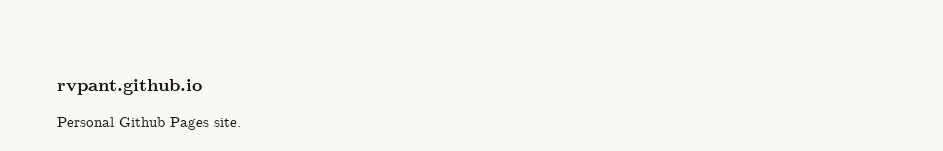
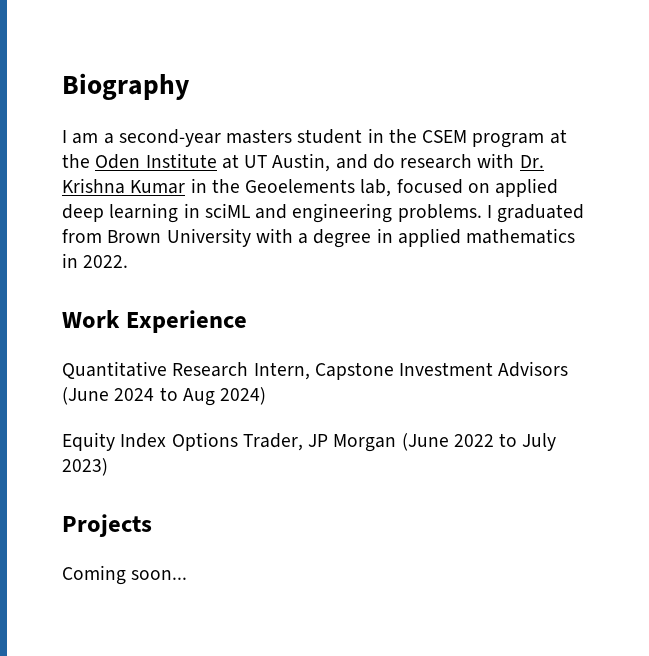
- rvpant.github.io
- Personal Github Pages site.
+ Biography
+ I am a second-year masters student in the CSEM program at the Oden Institute at UT Austin, and do research with Dr. Krishna Kumar in the Geoelements lab, focused on applied deep learning in sciML and engineering problems. I graduated from Brown University with a degree in applied mathematics in 2022.
+ Work Experience
+ Quantitative Research Intern, Capstone Investment Advisors (June 2024 to Aug 2024)
+ Equity Index Options Trader, JP Morgan (June 2022 to July 2023)
+ Projects
+ Coming soon...

